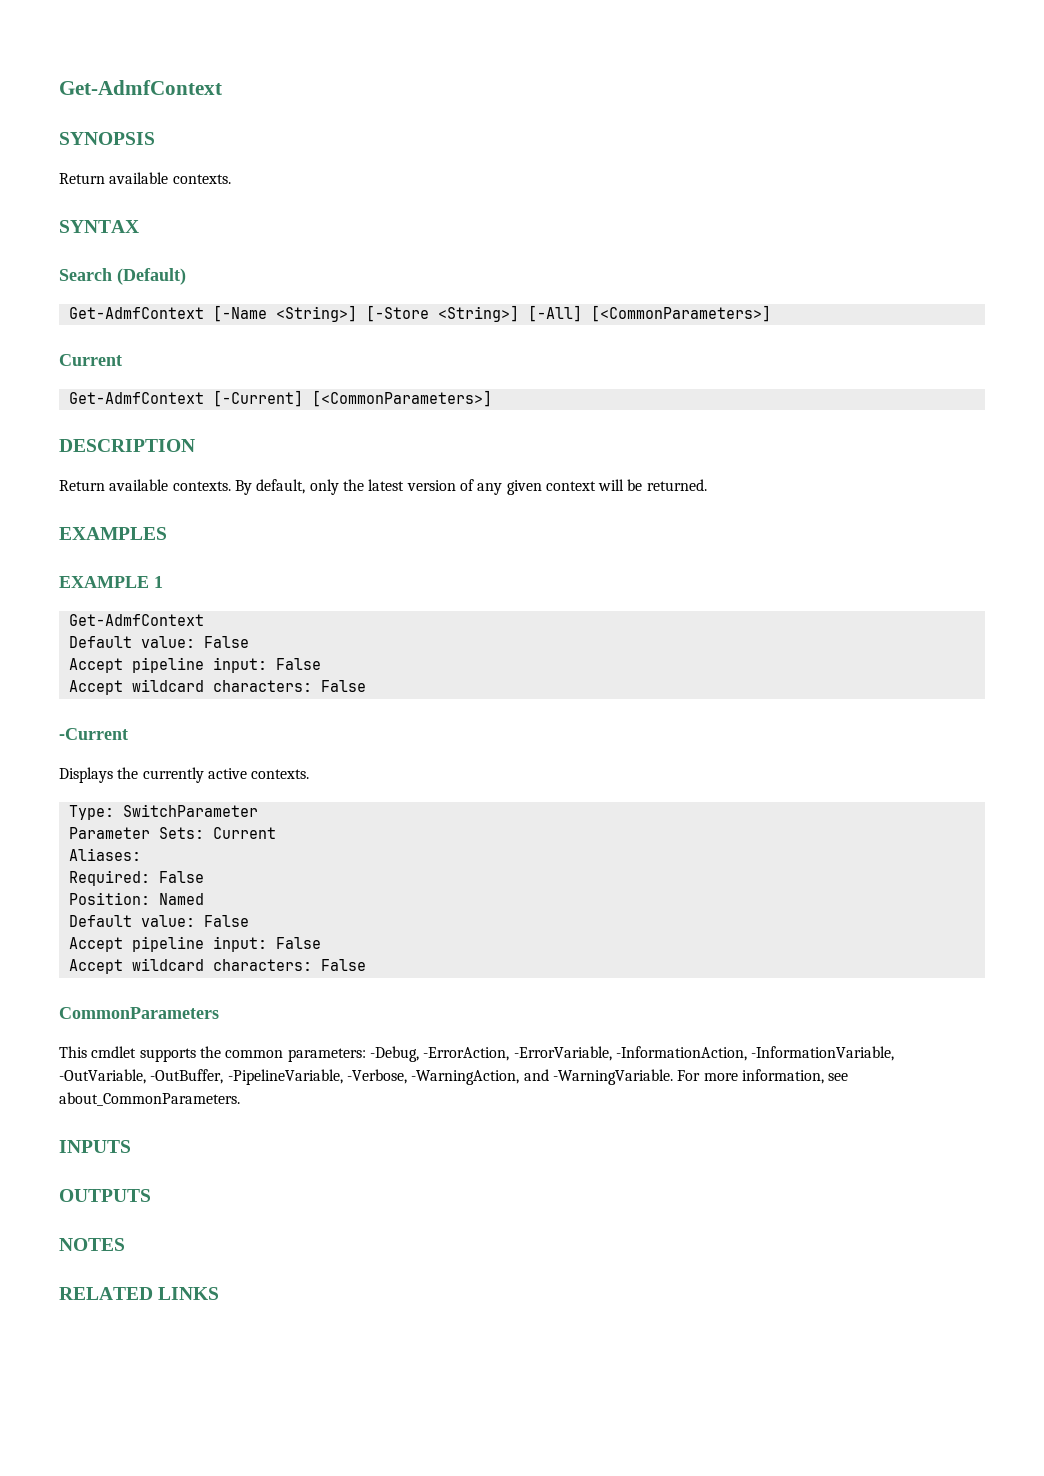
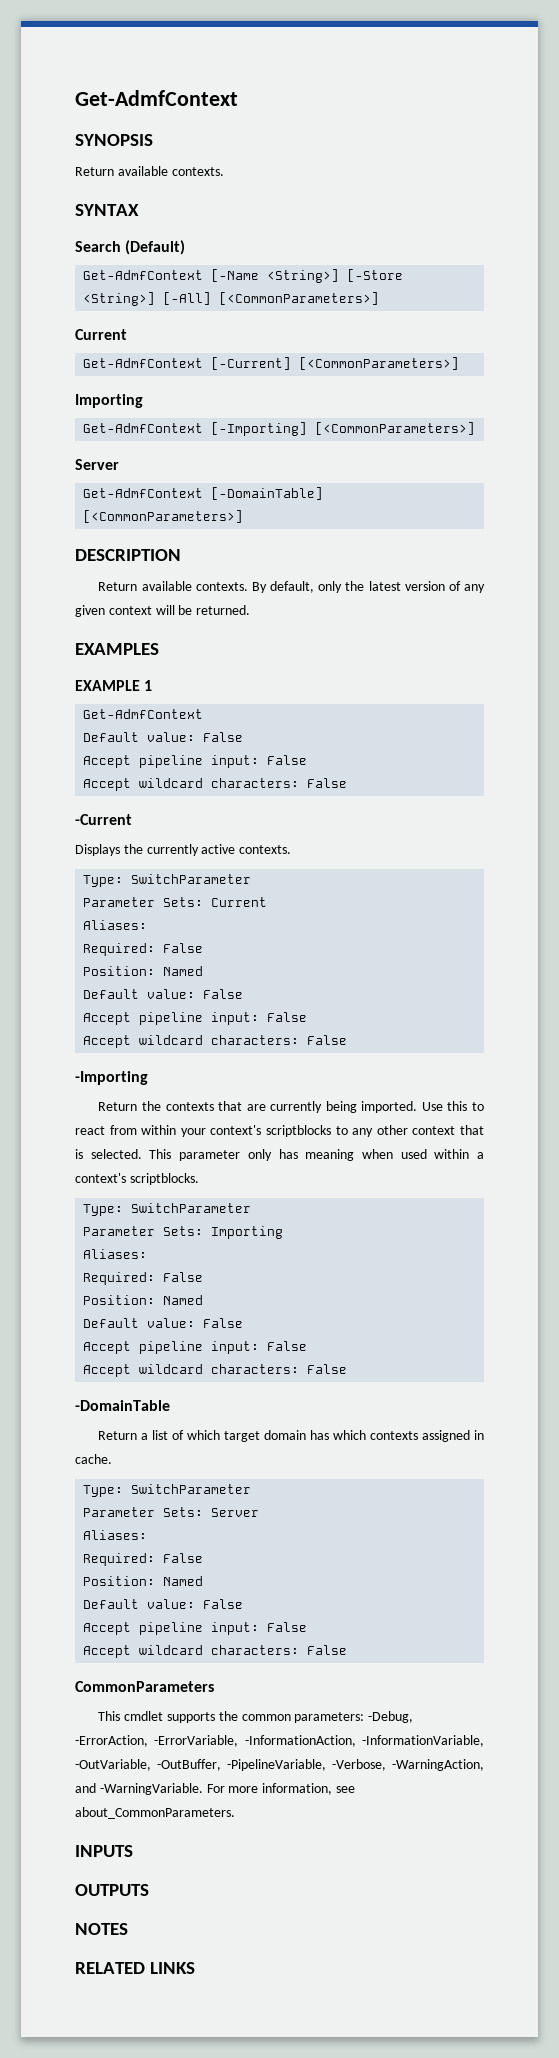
  Get-AdmfContext [-Current] [<CommonParameters>]
+ Importing
+ Get-AdmfContext [-Importing] [<CommonParameters>]
+ Server
+ Get-AdmfContext [-DomainTable] [<CommonParameters>]
+ -Importing
+ Return the contexts that are currently being imported. Use this to react from within your context's scriptblocks to any other context that is selected. This parameter only has meaning when used within a context's scriptblocks.
+ Type: SwitchParameter
+ Parameter Sets: Importing
+ Aliases:
+ Required: False
+ Position: Named
+ Default value: False
+ Accept pipeline input: False
+ Accept wildcard characters: False
+ -DomainTable
+ Return a list of which target domain has which contexts assigned in cache.
+ Type: SwitchParameter
+ Parameter Sets: Server
+ Aliases:
+ Required: False
+ Position: Named
+ Default value: False
+ Accept pipeline input: False
+ Accept wildcard characters: False

